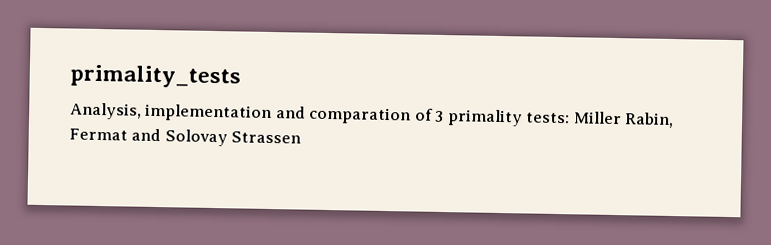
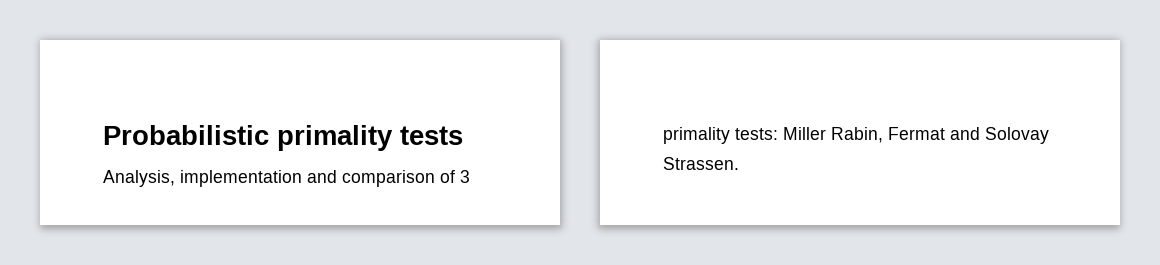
- primality_tests
+ Probabilistic primality tests
- Analysis, implementation and comparation of 3 primality tests: Miller Rabin, Fermat and Solovay Strassen
+ Analysis, implementation and comparison of 3 primality tests: Miller Rabin, Fermat and Solovay Strassen.

